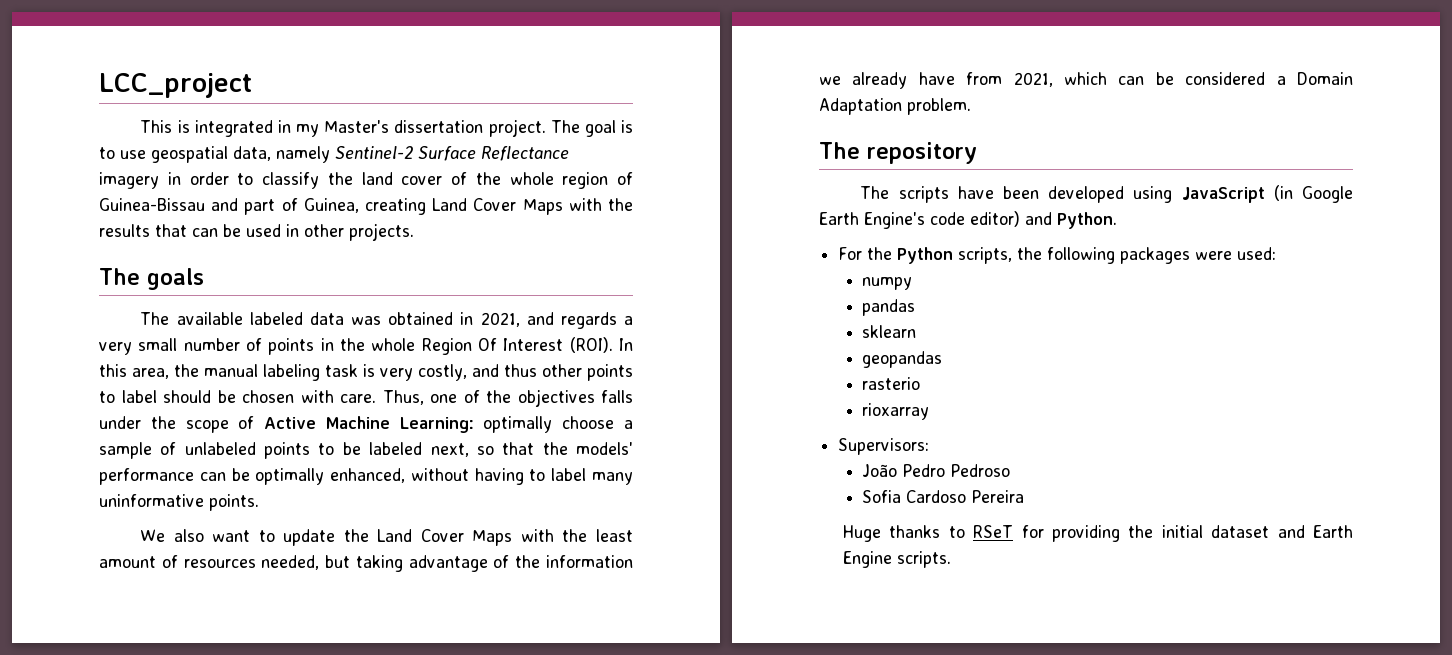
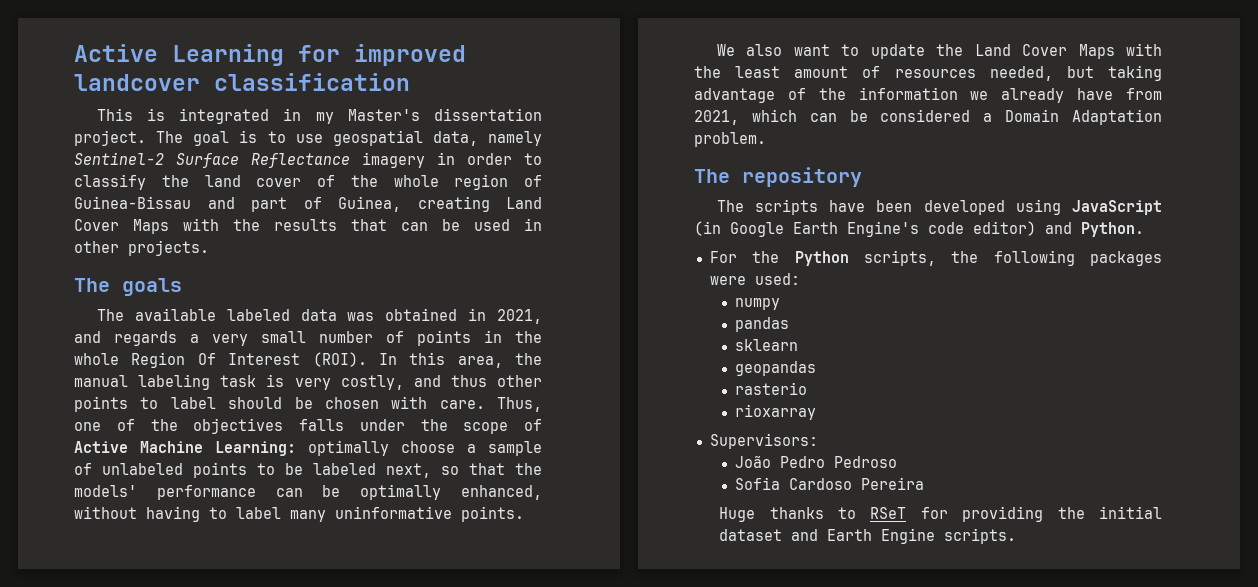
- LCC_project
+ Active Learning for improved landcover classification

